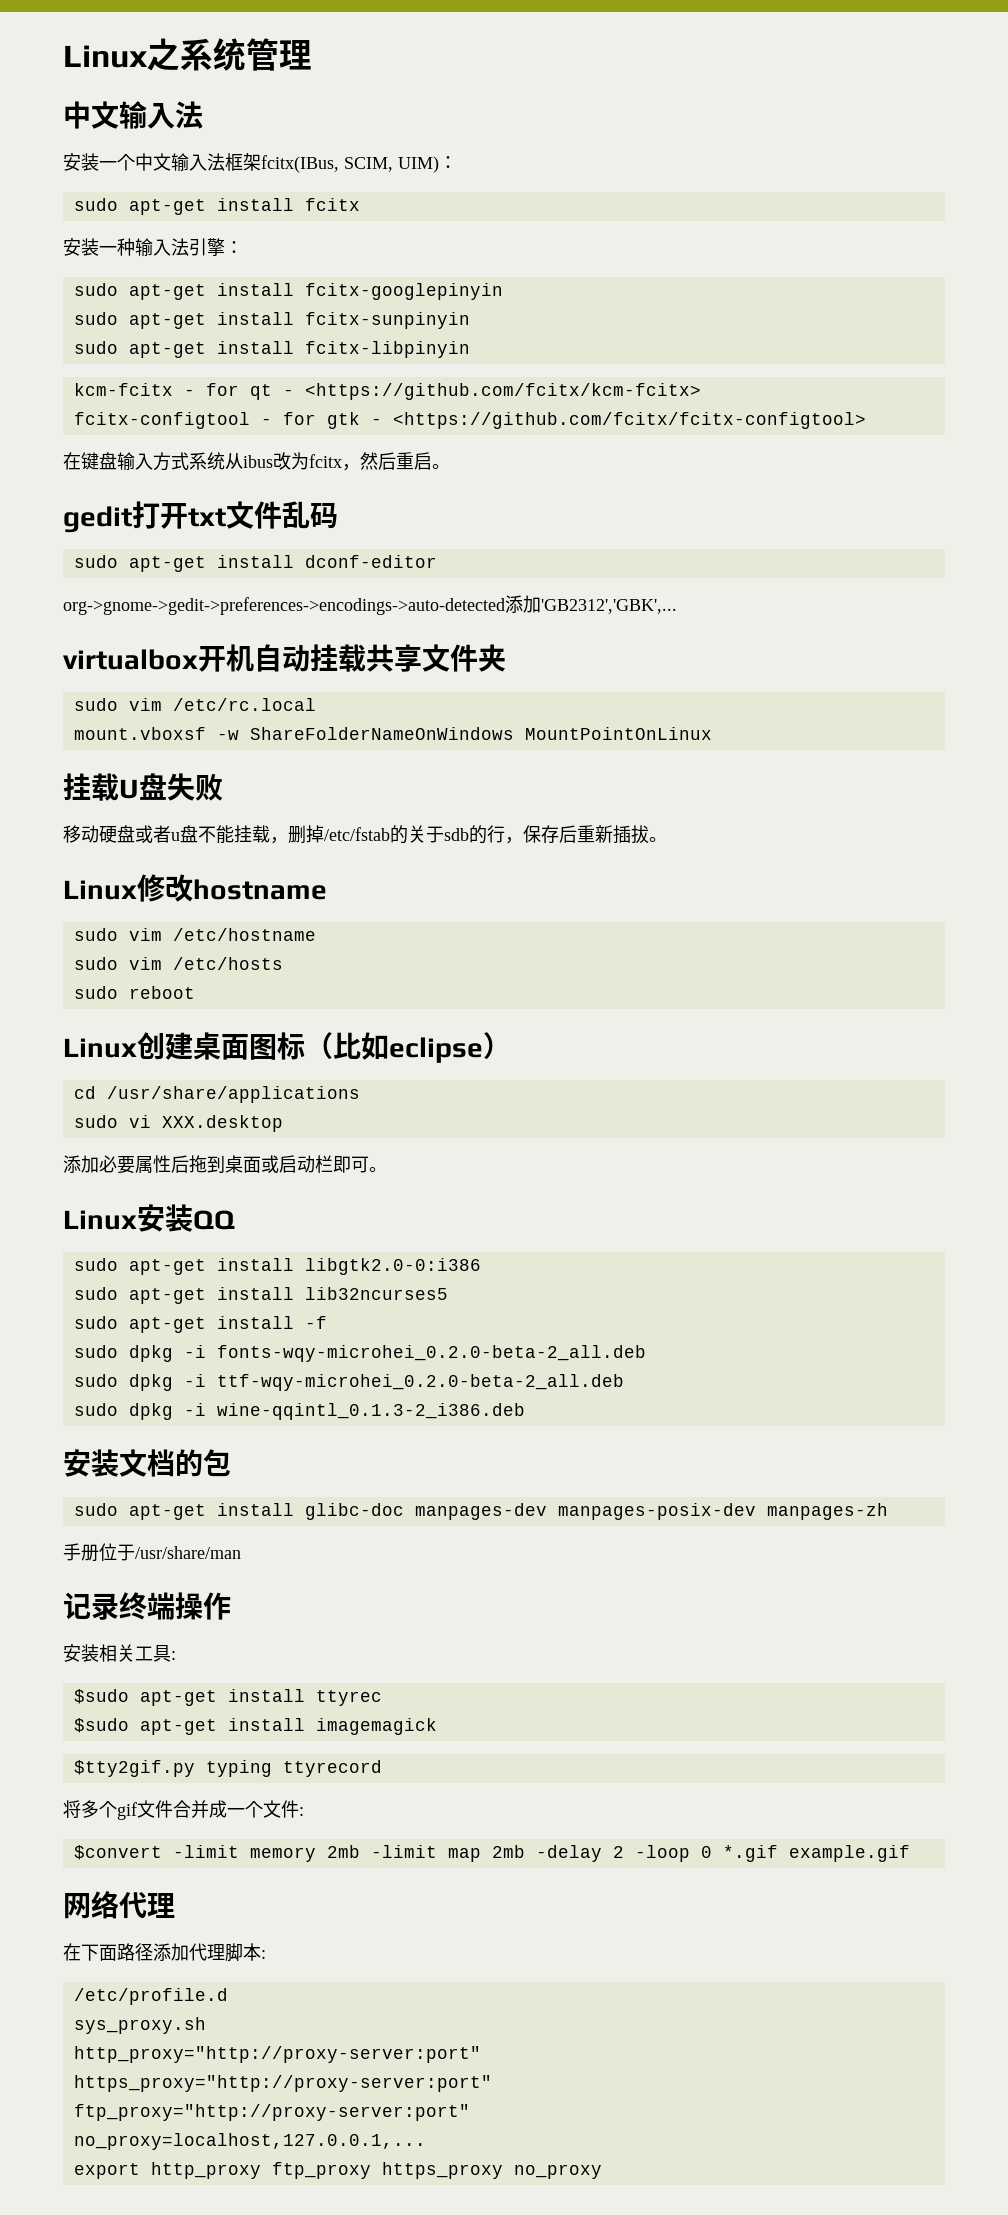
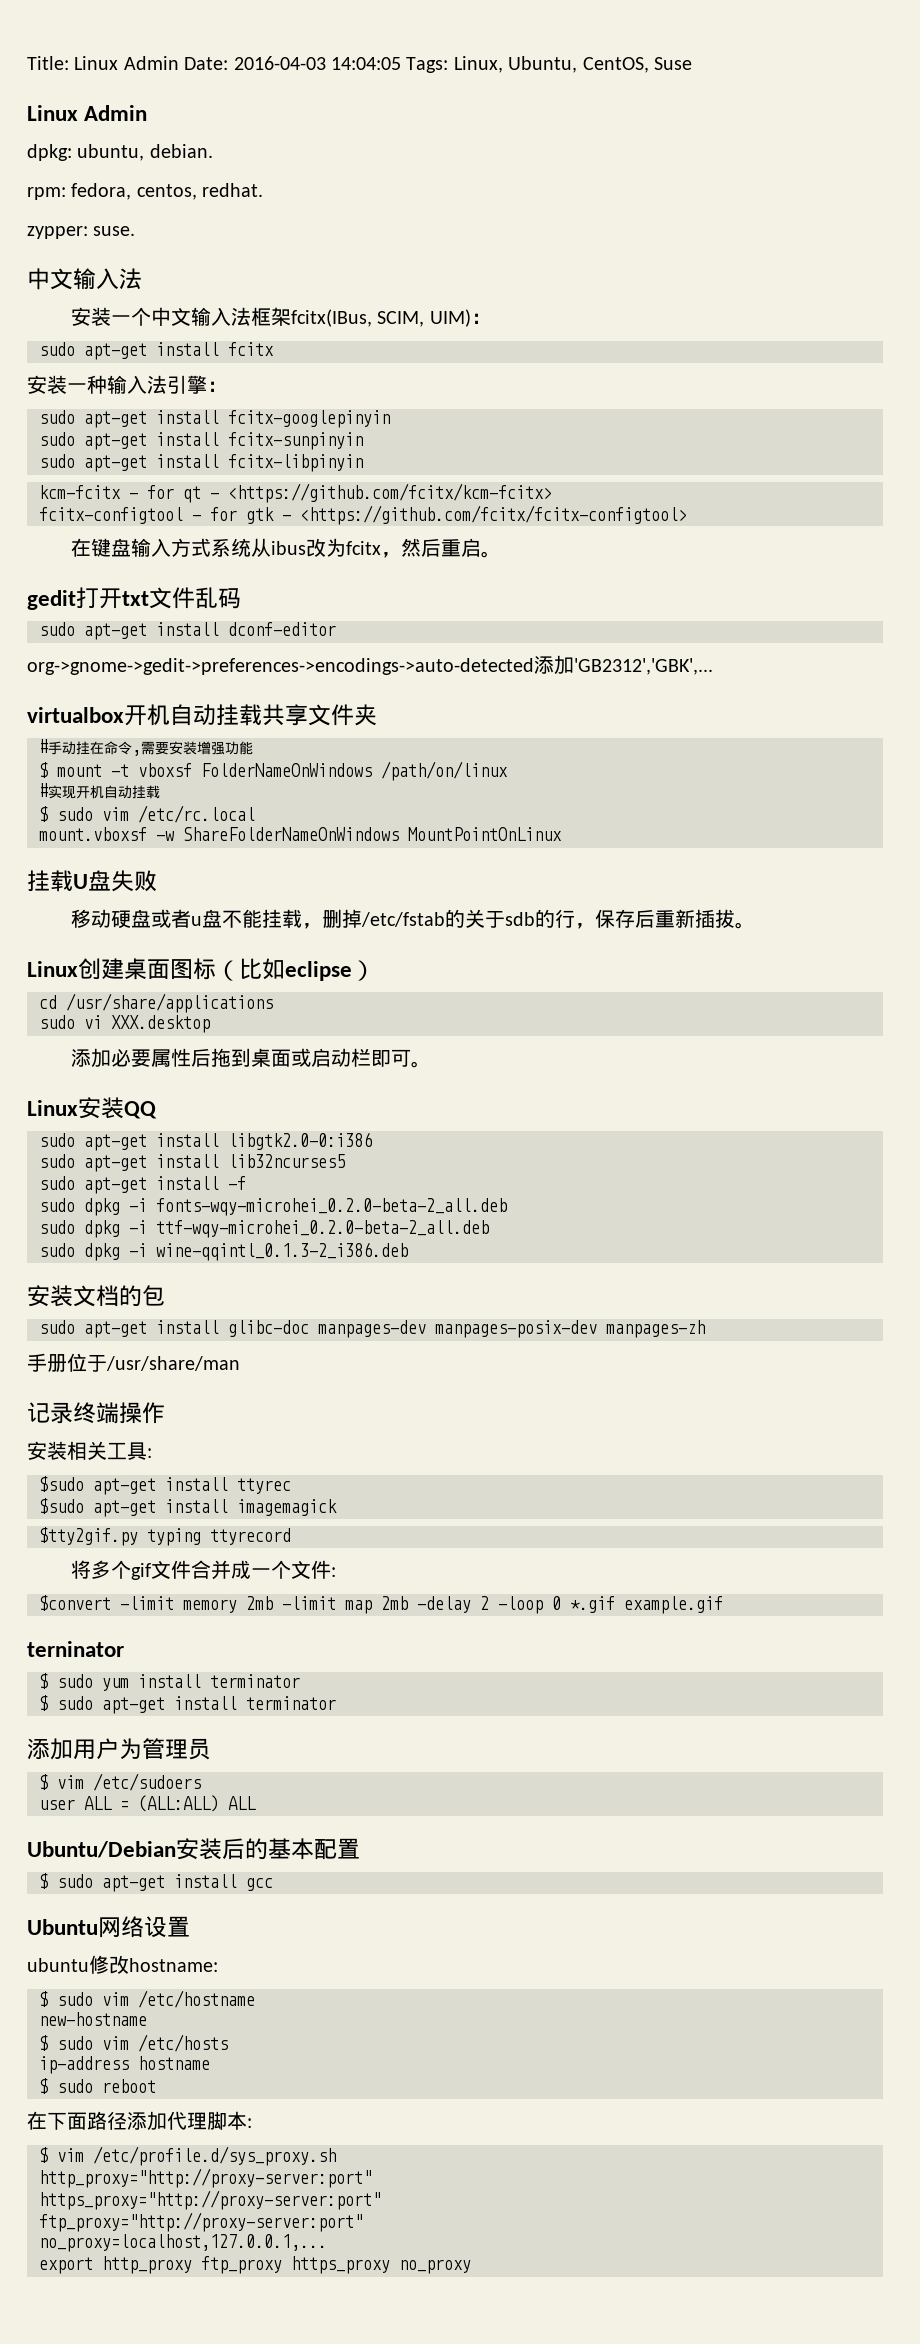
- Linux之系统管理
+ Title: Linux Admin Date: 2016-04-03 14:04:05 Tags: Linux, Ubuntu, CentOS, Suse
+ Linux Admin
+ dpkg: ubuntu, debian.
+ rpm: fedora, centos, redhat.
+ zypper: suse.
- sudo vim /etc/rc.local
+ #手动挂在命令,需要安装增强功能
+ $ mount -t vboxsf FolderNameOnWindows /path/on/linux
+ #实现开机自动挂载
+ $ sudo vim /etc/rc.local
- Linux修改hostname
- sudo vim /etc/hostname
- sudo vim /etc/hosts
- sudo reboot
- 网络代理
+ terninator
+ $ sudo yum install terminator
+ $ sudo apt-get install terminator
+ 添加用户为管理员
+ $ vim /etc/sudoers
+ user ALL = (ALL:ALL) ALL
+ Ubuntu/Debian安装后的基本配置
+ $ sudo apt-get install gcc
+ Ubuntu网络设置
+ ubuntu修改hostname:
+ $ sudo vim /etc/hostname
+ new-hostname
+ $ sudo vim /etc/hosts
+ ip-address hostname
+ $ sudo reboot
- /etc/profile.d
- sys_proxy.sh
+ $ vim /etc/profile.d/sys_proxy.sh

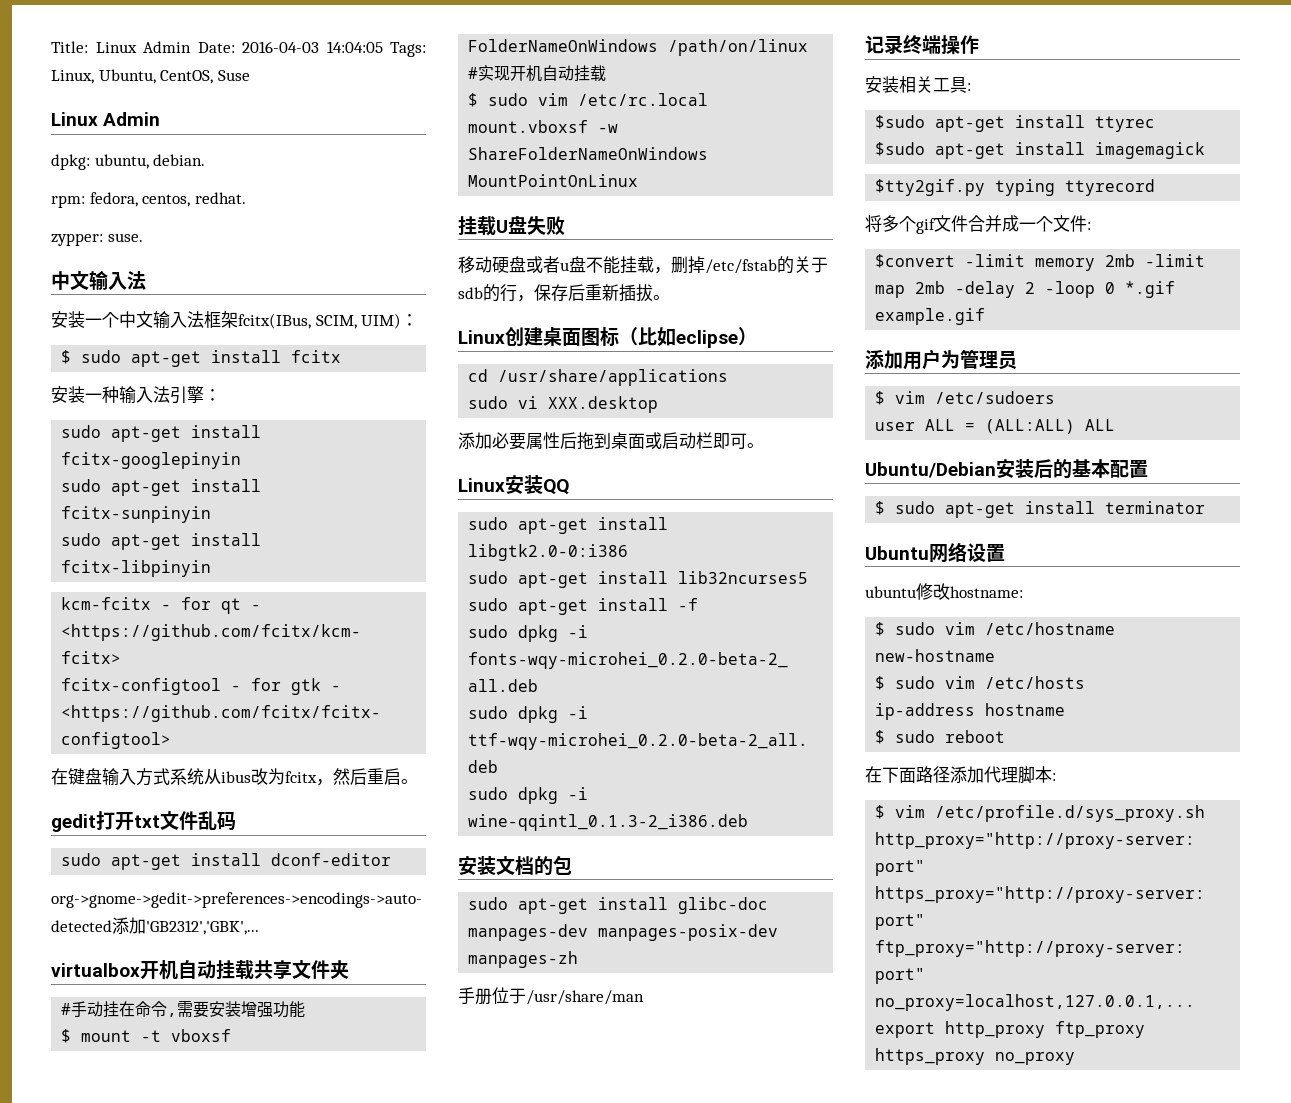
- sudo apt-get install fcitx
+ $ sudo apt-get install fcitx
- terninator
- $ sudo yum install terminator
- $ sudo apt-get install terminator
- $ sudo apt-get install gcc
+ $ sudo apt-get install terminator

